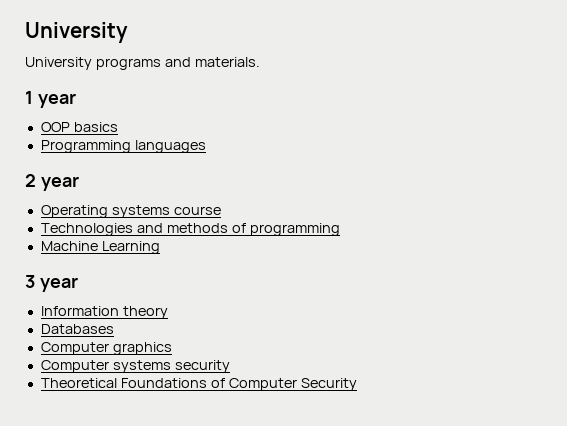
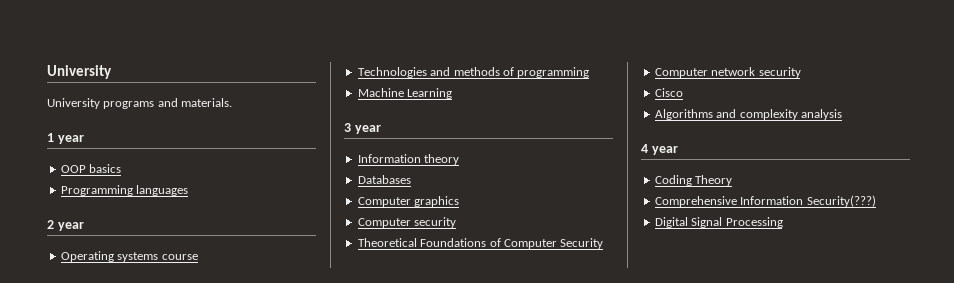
- Computer systems security
+ Computer security
+ Computer network security
+ Cisco
+ Algorithms and complexity analysis
+ 4 year
+ Coding Theory
+ Comprehensive Information Security(???)
+ Digital Signal Processing

